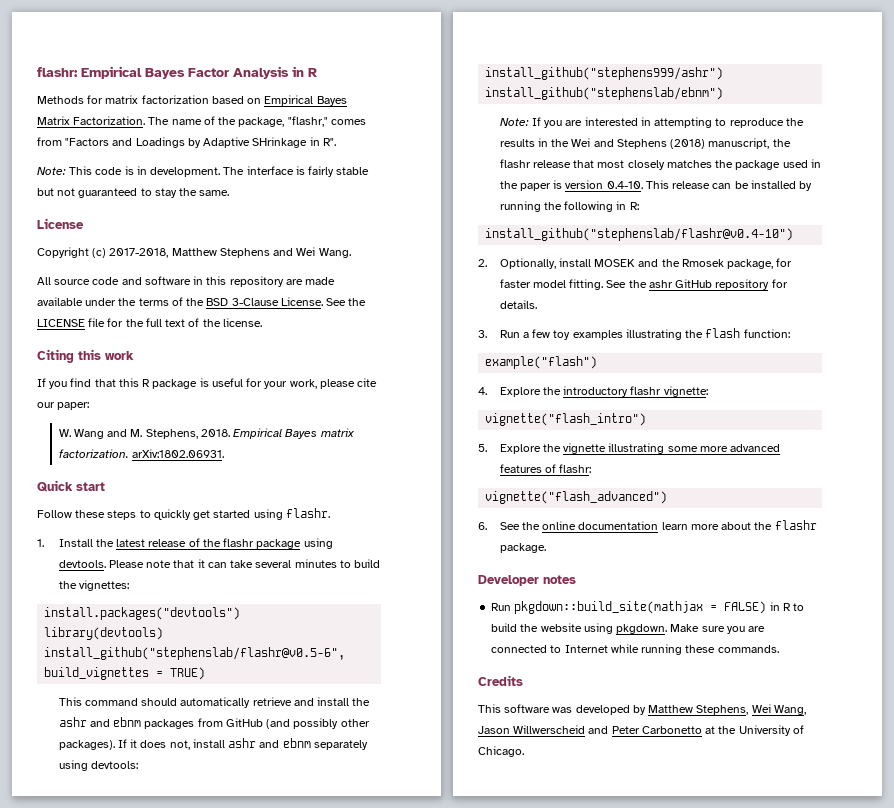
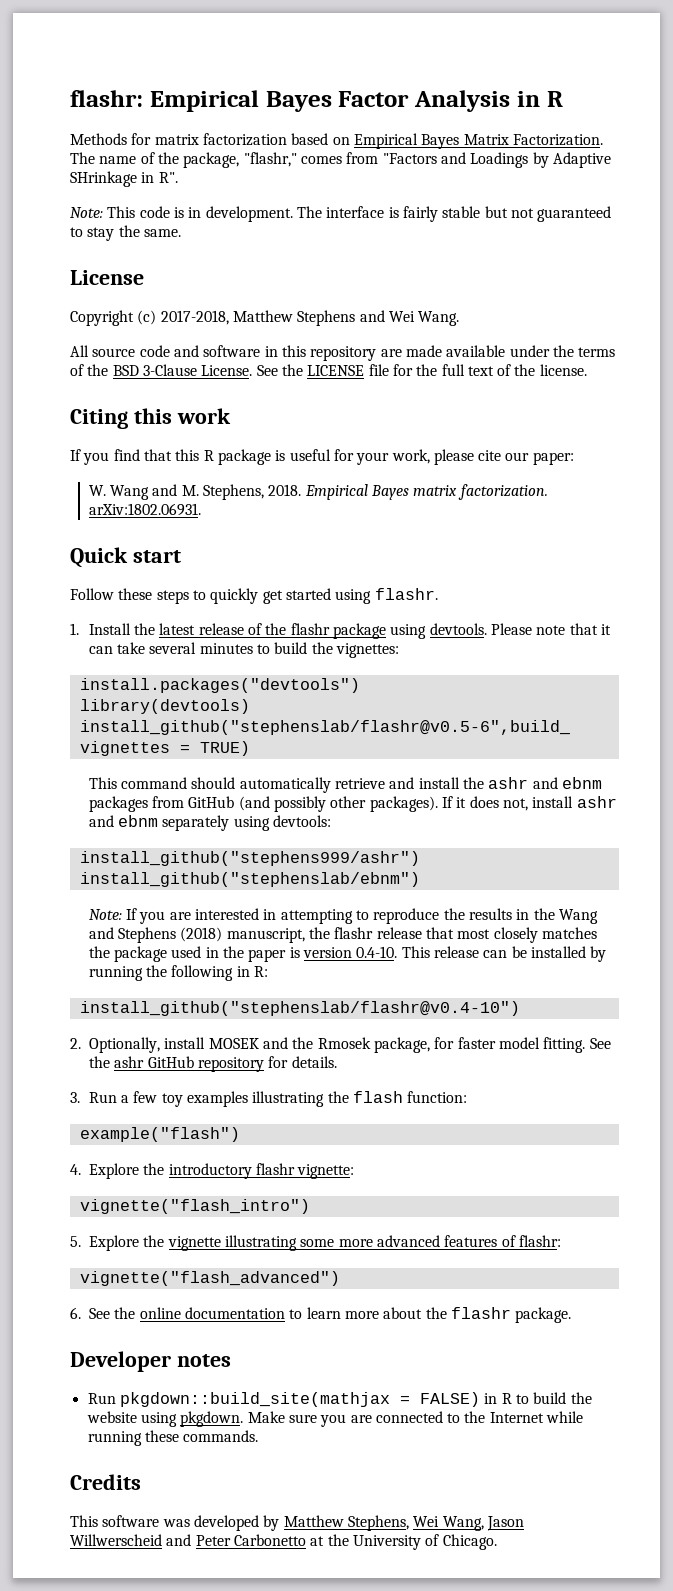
- Note: If you are interested in attempting to reproduce the results in the Wei and Stephens (2018) manuscript, the flashr release that most closely matches the package used in the paper is version 0.4-10. This release can be installed by running the following in R:
+ Note: If you are interested in attempting to reproduce the results in the Wang and Stephens (2018) manuscript, the flashr release that most closely matches the package used in the paper is version 0.4-10. This release can be installed by running the following in R:
- 6. See the online documentation learn more about the flashr package.
+ 6. See the online documentation to learn more about the flashr package.
- Make sure you are connected to Internet while running these commands.
+ Make sure you are connected to the Internet while running these commands.

